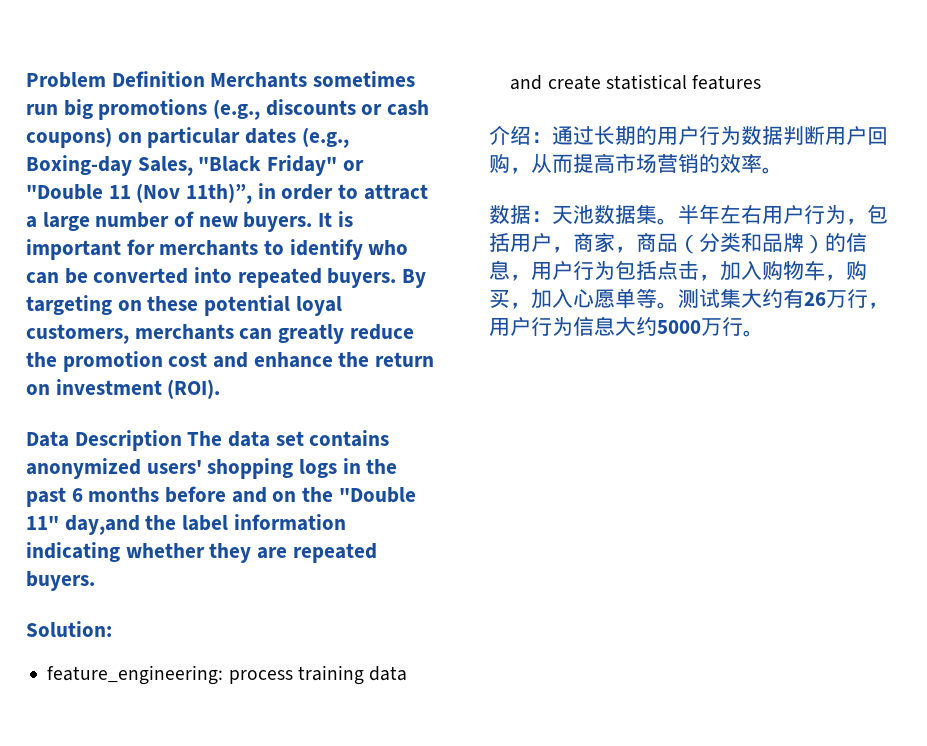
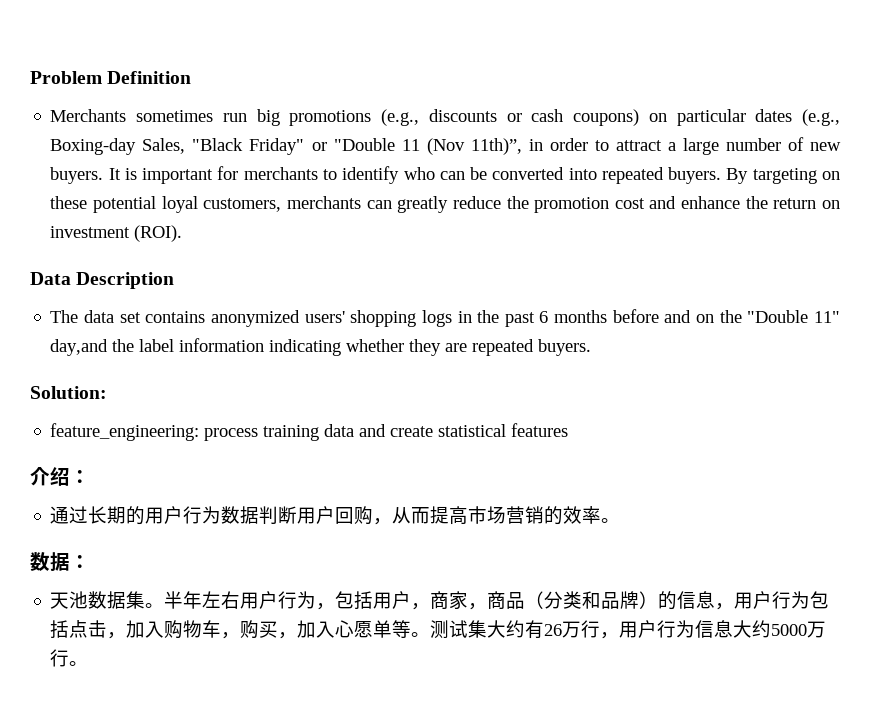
- Problem Definition Merchants sometimes run big promotions (e.g., discounts or cash coupons) on particular dates (e.g., Boxing-day Sales, "Black Friday" or "Double 11 (Nov 11th)”, in order to attract a large number of new buyers.
+ Problem Definition
+ Merchants sometimes run big promotions (e.g., discounts or cash coupons) on particular dates (e.g., Boxing-day Sales, "Black Friday" or "Double 11 (Nov 11th)”, in order to attract a large number of new buyers.
- Data Description The data set contains anonymized users' shopping logs in the past 6 months before and on the "Double 11" day,and the label information indicating whether they are repeated buyers.
+ Data Description
+ The data set contains anonymized users' shopping logs in the past 6 months before and on the "Double 11" day,and the label information indicating whether they are repeated buyers.
- 介绍：通过长期的用户行为数据判断用户回购，从而提高市场营销的效率。
+ 介绍：
+ 通过长期的用户行为数据判断用户回购，从而提高市场营销的效率。
- 数据：天池数据集。
+ 数据：
+ 天池数据集。

